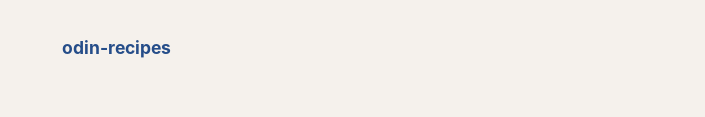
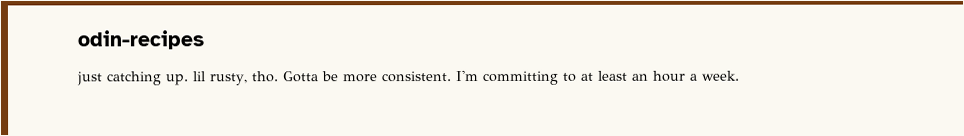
+ just catching up. lil rusty, tho. Gotta be more consistent. I'm committing to at least an hour a week.

